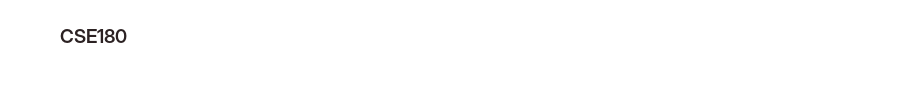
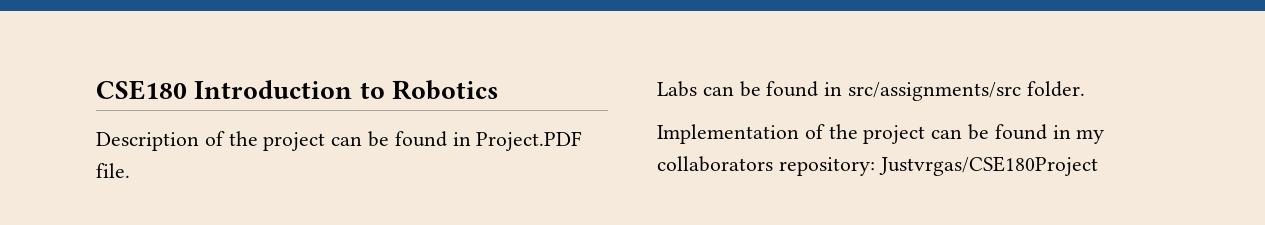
- CSE180
+ CSE180 Introduction to Robotics
+ Description of the project can be found in Project.PDF file.
+ Labs can be found in src/assignments/src folder.
+ Implementation of the project can be found in my collaborators repository: Justvrgas/CSE180Project

